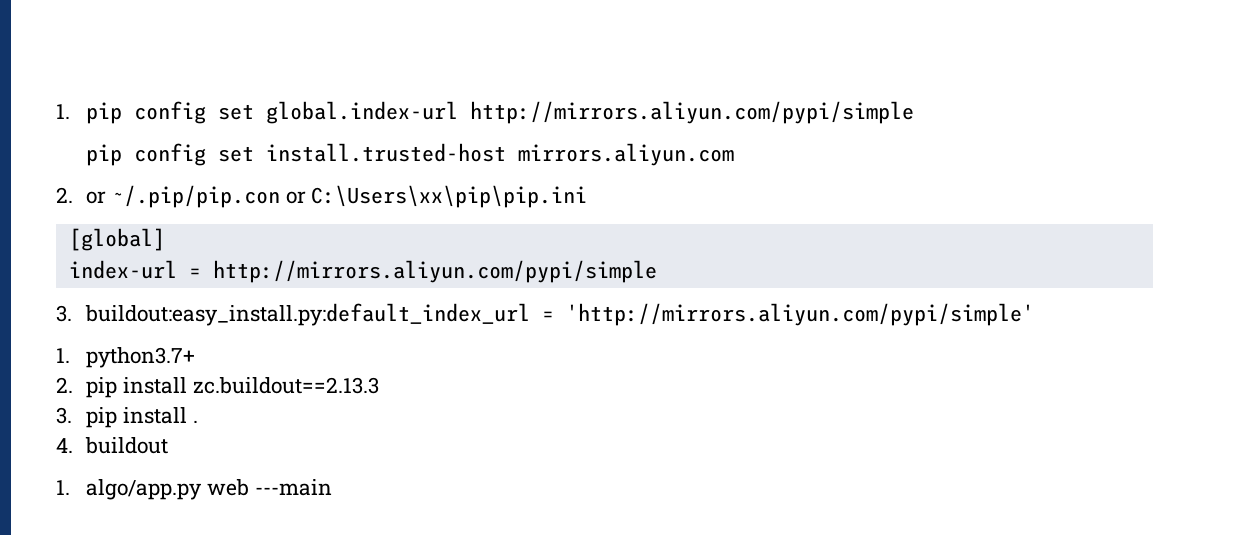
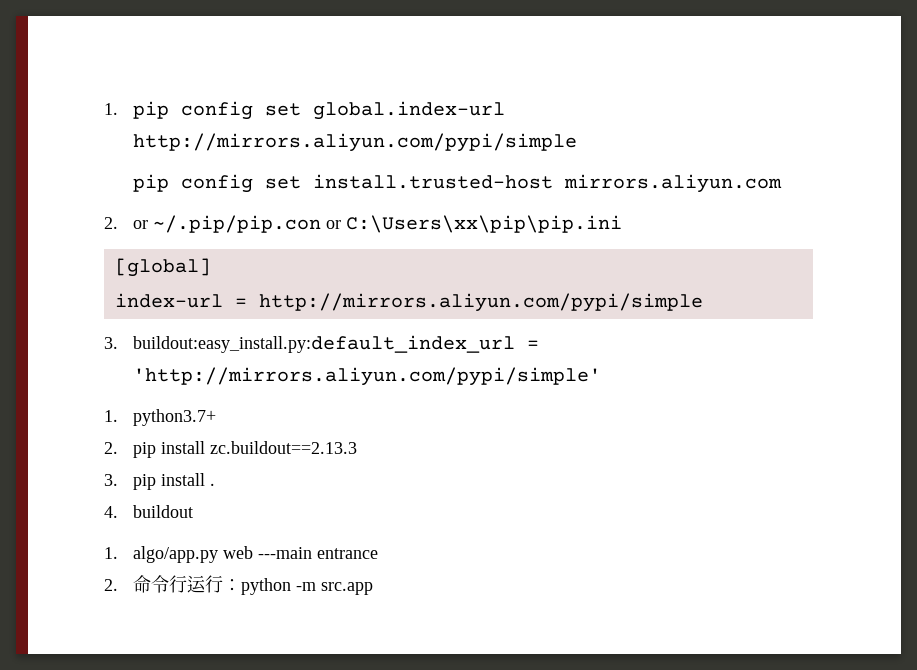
- 1. algo/app.py web ---main
+ 1. algo/app.py web ---main entrance
+ 2.命令行运行：python -m src.app

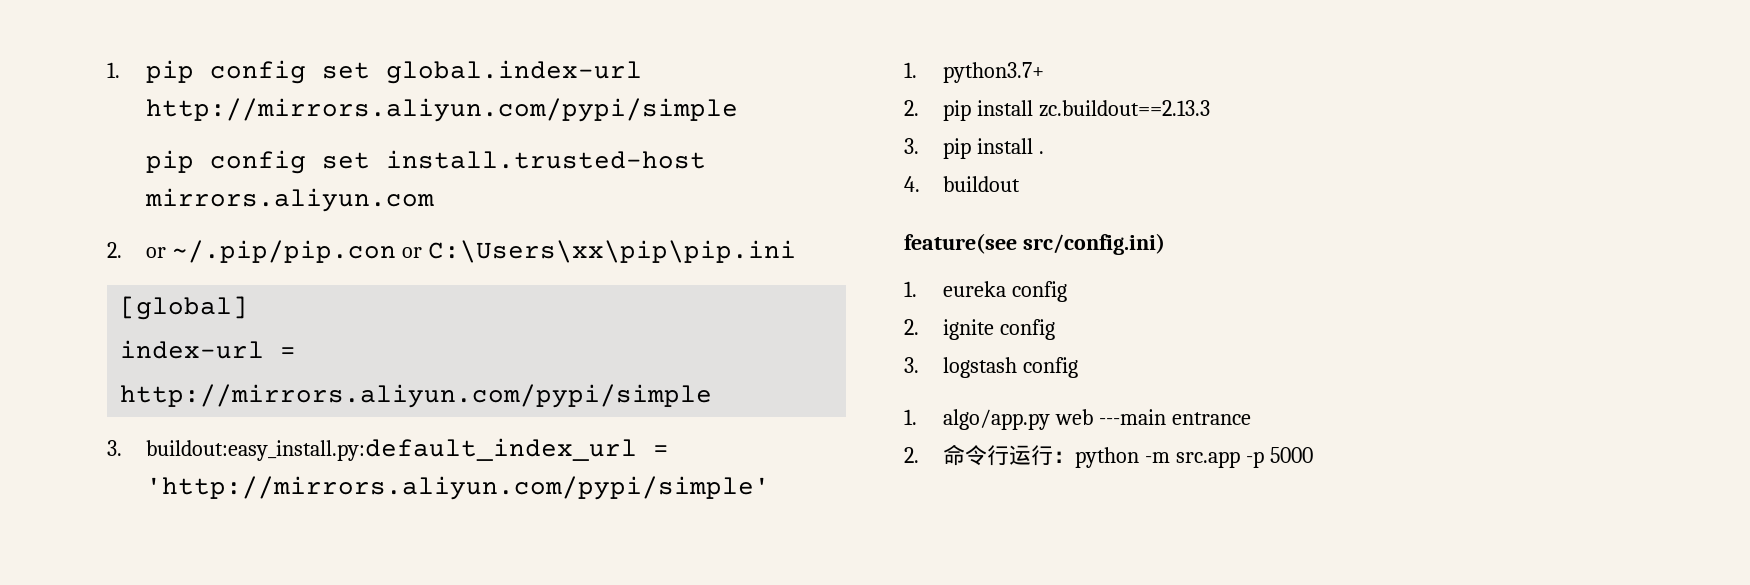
+ feature(see src/config.ini)
+ 1. eureka config
+ 2. ignite config
+ 3. logstash config
- 2.命令行运行：python -m src.app
+ 2.命令行运行：python -m src.app -p 5000

